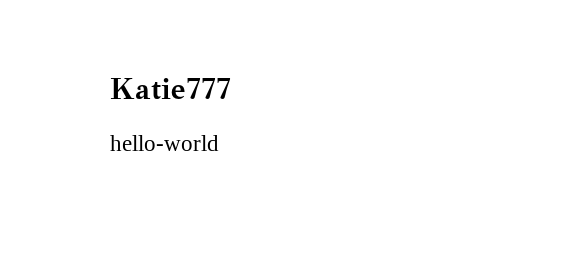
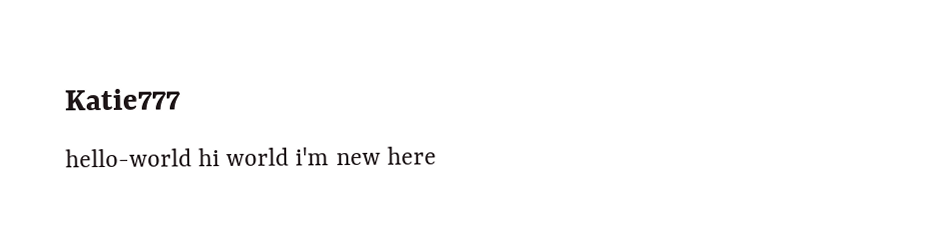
- hello-world
+ hello-world hi world i'm new here

